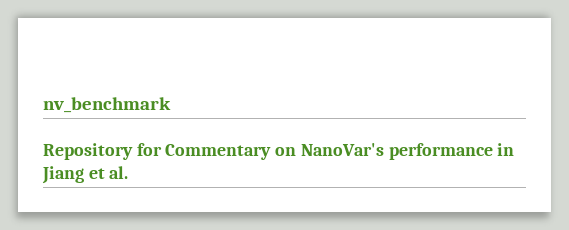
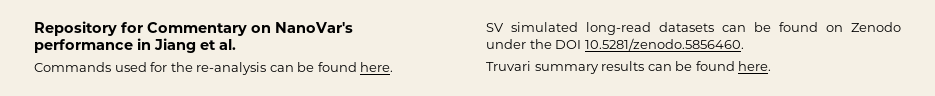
- nv_benchmark
+ Commands used for the re-analysis can be found here.
+ SV simulated long-read datasets can be found on Zenodo under the DOI 10.5281/zenodo.5856460.
+ Truvari summary results can be found here.

